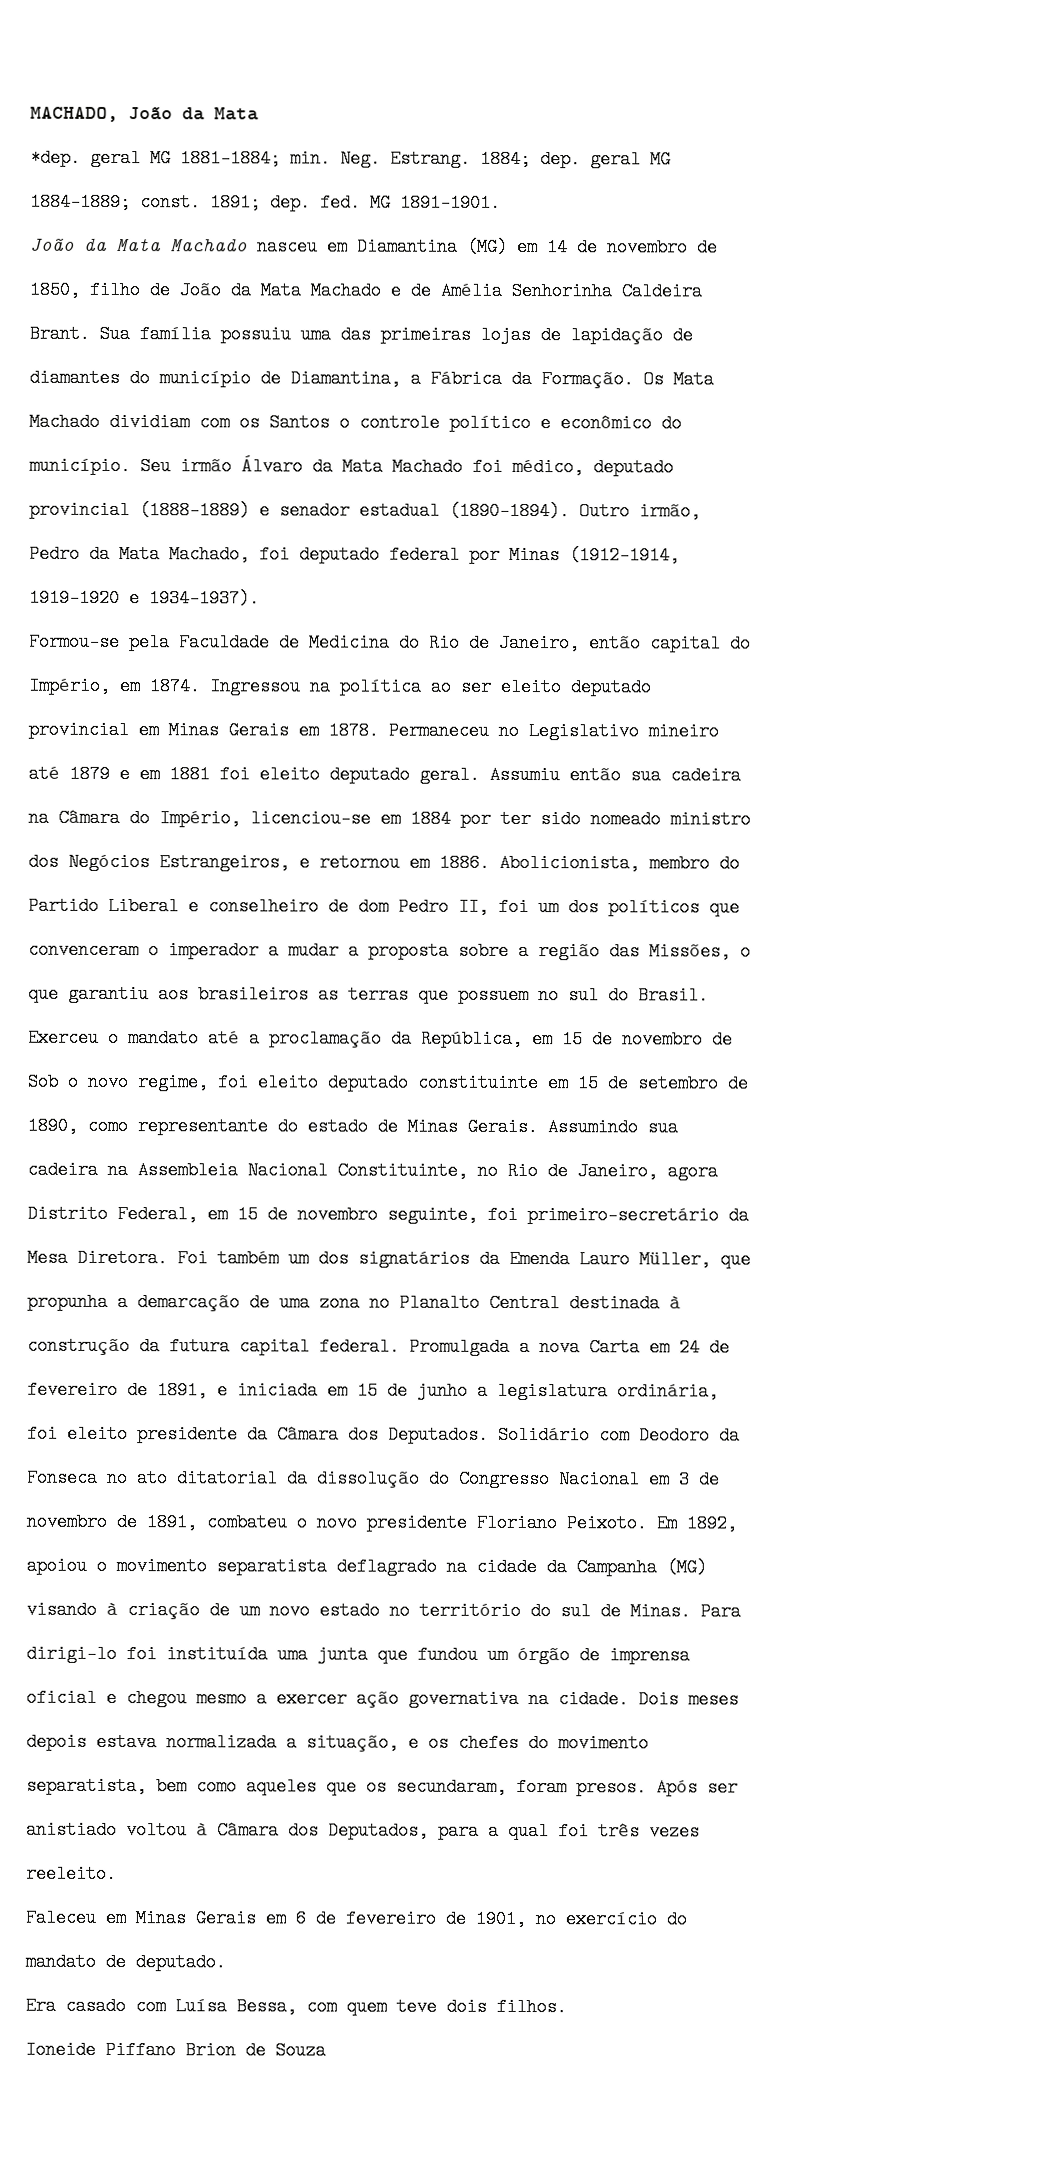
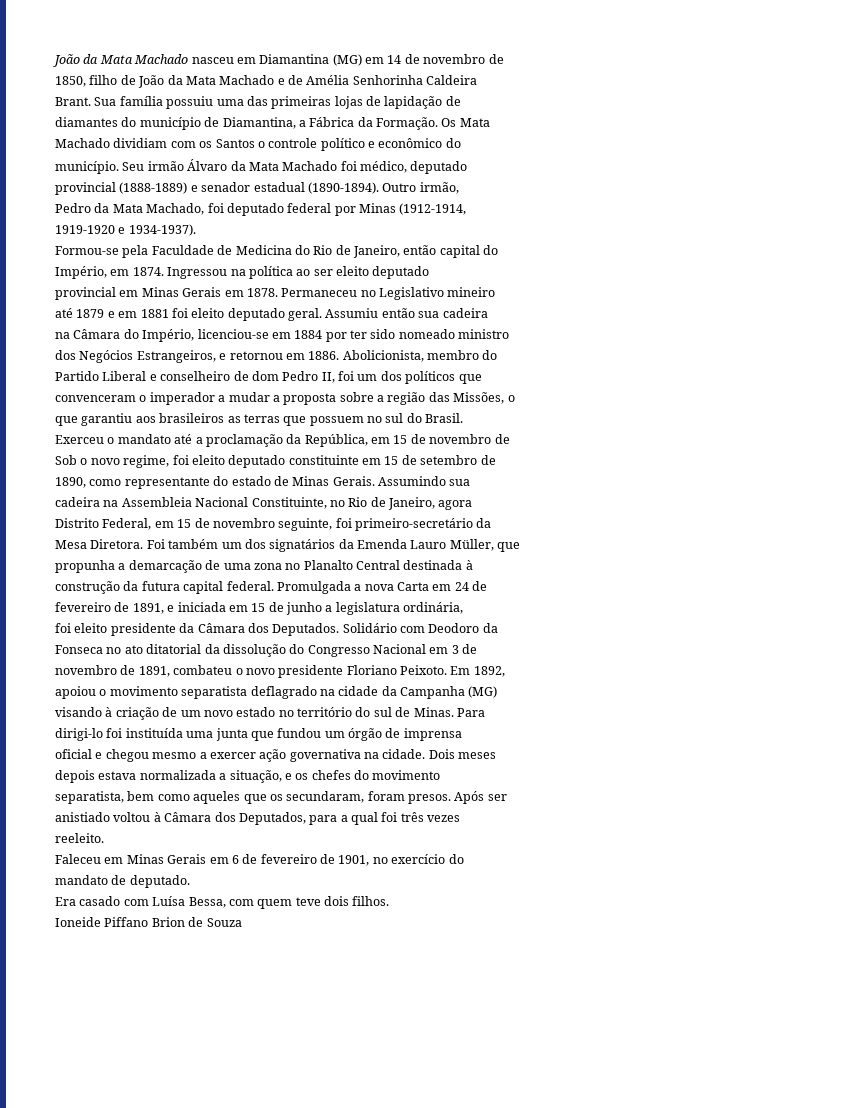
- MACHADO, João da Mata
- *dep. geral MG 1881-1884; min. Neg. Estrang. 1884; dep. geral MG
- 1884-1889; const. 1891; dep. fed. MG 1891-1901.

